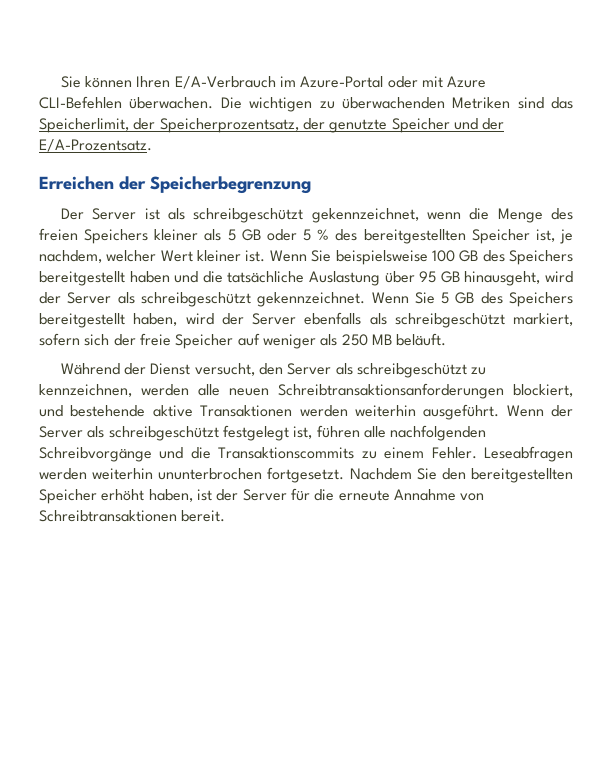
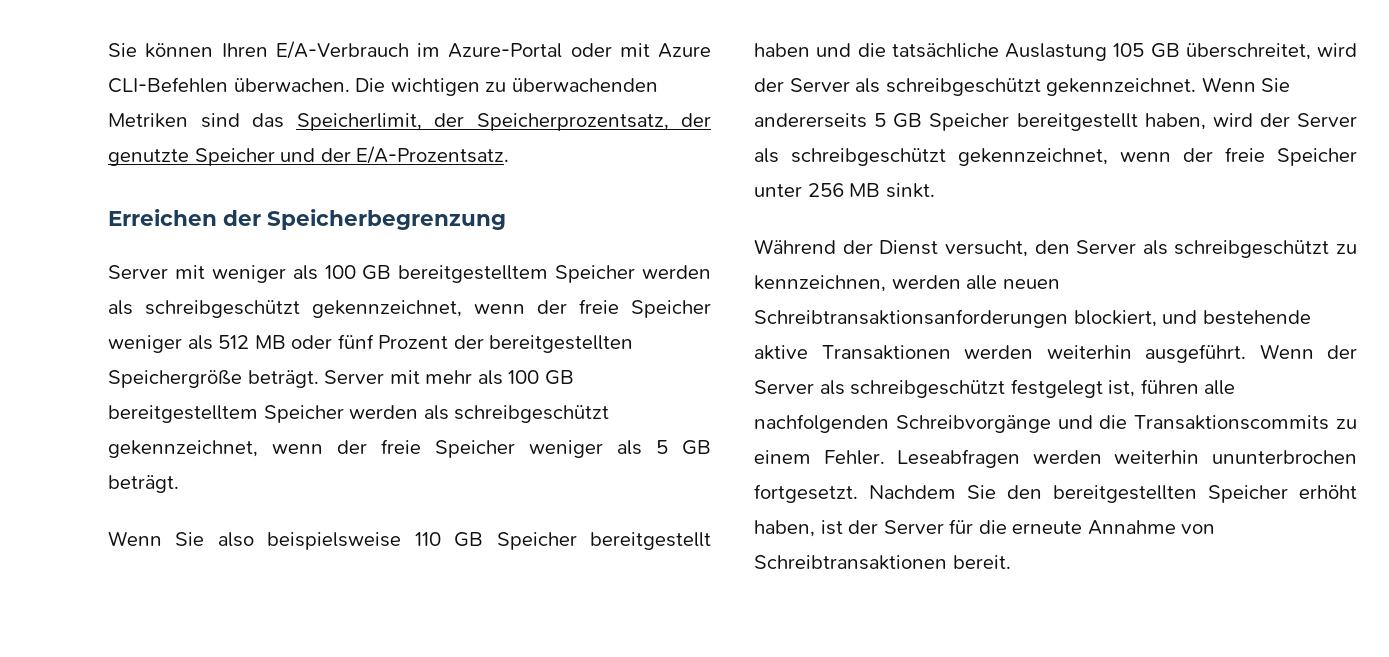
- Der Server ist als schreibgeschützt gekennzeichnet, wenn die Menge des freien Speichers kleiner als 5 GB oder 5 % des bereitgestellten Speicher ist, je nachdem, welcher Wert kleiner ist. Wenn Sie beispielsweise 100 GB des Speichers bereitgestellt haben und die tatsächliche Auslastung über 95 GB hinausgeht, wird der Server als schreibgeschützt gekennzeichnet.
+ Server mit weniger als 100 GB bereitgestelltem Speicher werden als schreibgeschützt gekennzeichnet, wenn der freie Speicher weniger als 512 MB oder fünf Prozent der bereitgestellten Speichergröße beträgt. Server mit mehr als 100 GB bereitgestelltem Speicher werden als schreibgeschützt gekennzeichnet, wenn der freie Speicher weniger als 5 GB beträgt.
+ Wenn Sie also beispielsweise 110 GB Speicher bereitgestellt haben und die tatsächliche Auslastung 105 GB überschreitet, wird der Server als schreibgeschützt gekennzeichnet.
- Wenn Sie 5 GB des Speichers bereitgestellt haben, wird der Server ebenfalls als schreibgeschützt markiert, sofern sich der freie Speicher auf weniger als 250 MB beläuft.
+ Wenn Sie andererseits 5 GB Speicher bereitgestellt haben, wird der Server als schreibgeschützt gekennzeichnet, wenn der freie Speicher unter 256 MB sinkt.

